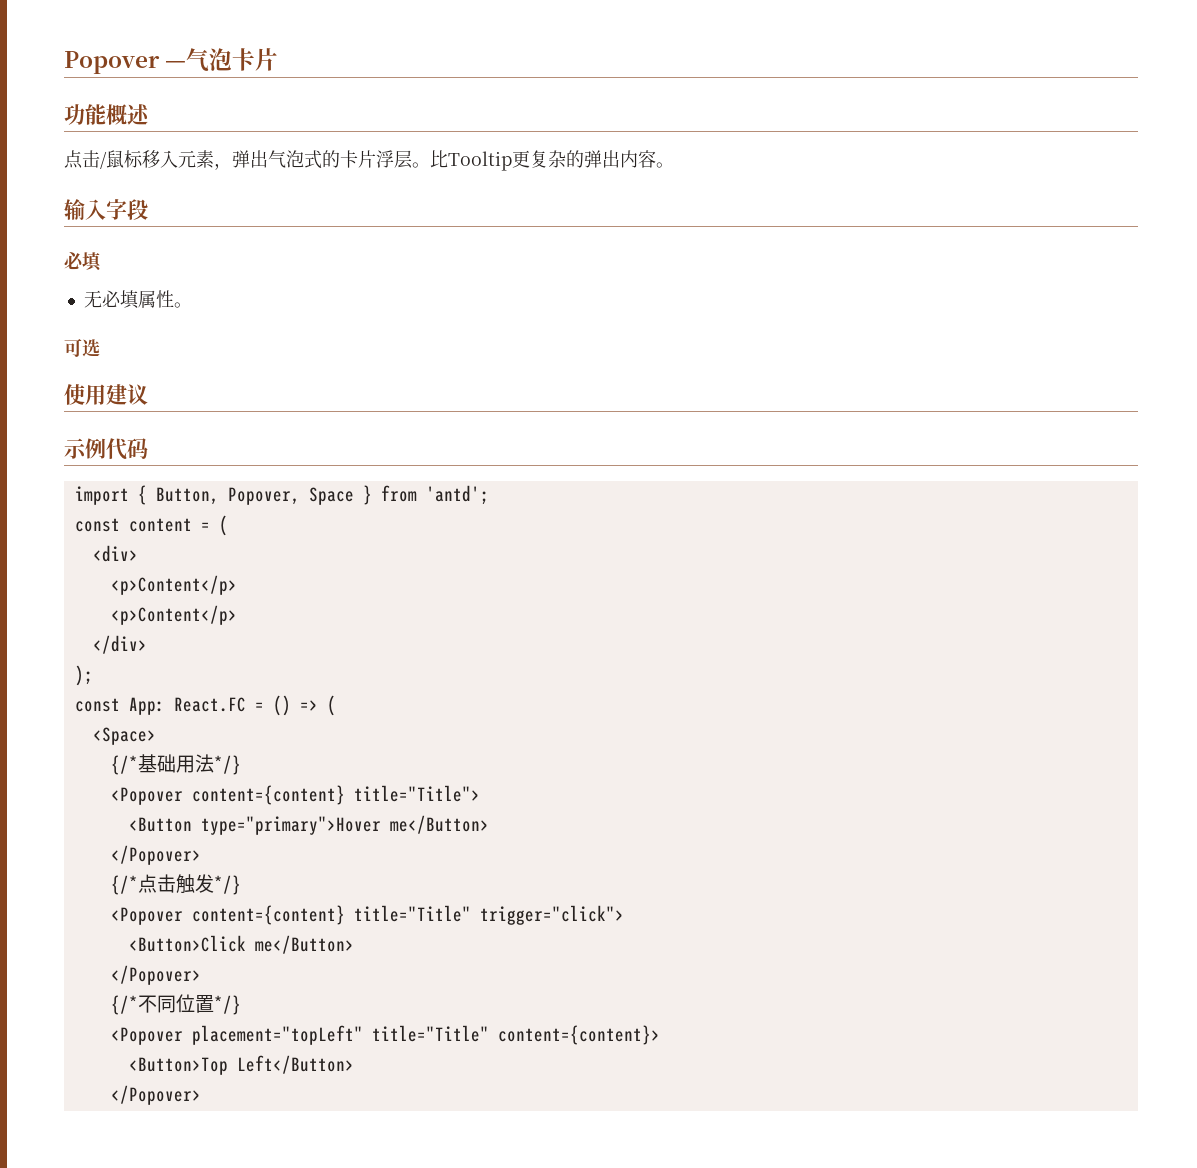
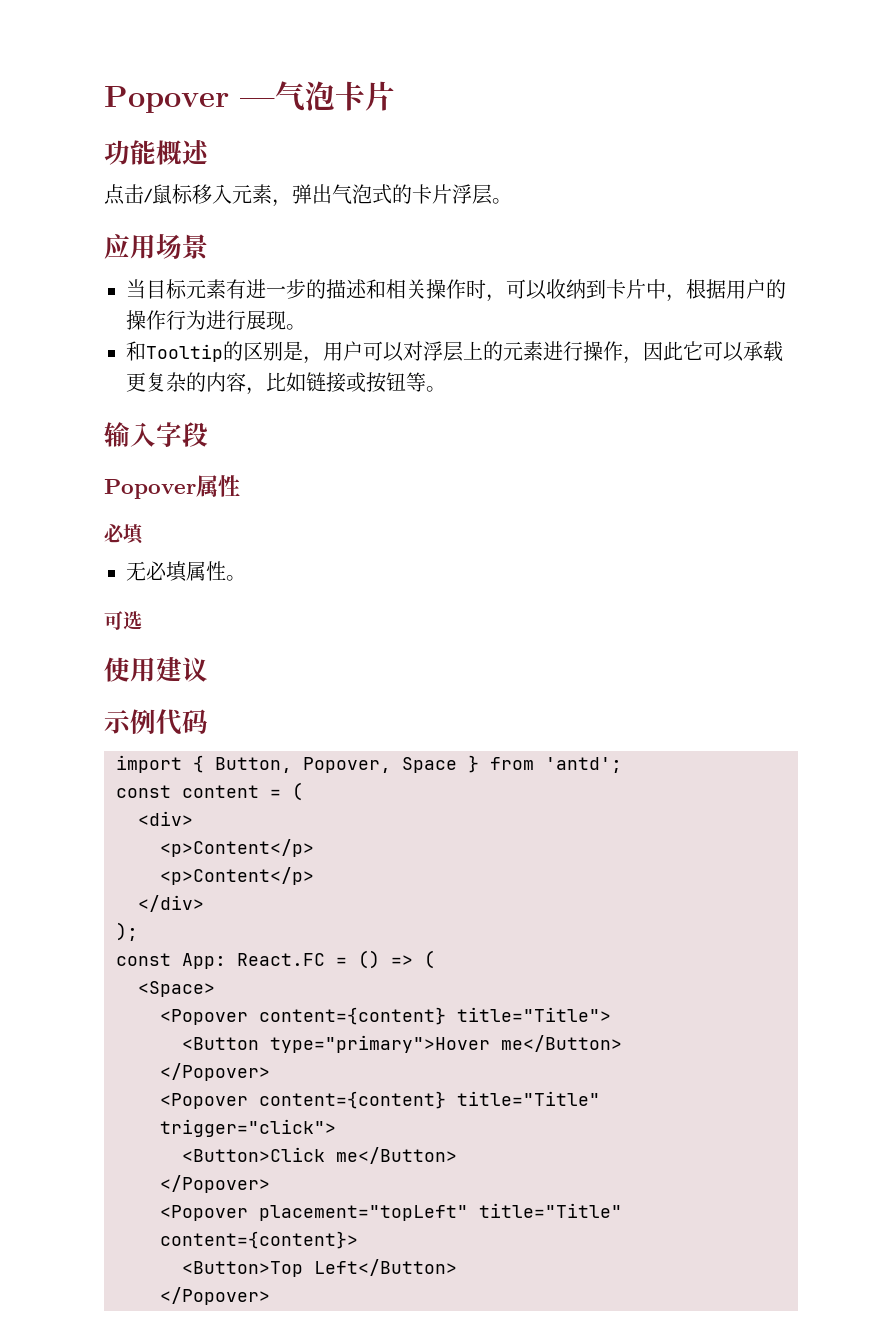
- 点击/鼠标移入元素，弹出气泡式的卡片浮层。比Tooltip更复杂的弹出内容。
+ 点击/鼠标移入元素，弹出气泡式的卡片浮层。
+ 应用场景
+ 当目标元素有进一步的描述和相关操作时，可以收纳到卡片中，根据用户的操作行为进行展现。
+ 和Tooltip的区别是，用户可以对浮层上的元素进行操作，因此它可以承载更复杂的内容，比如链接或按钮等。
+ Popover属性
- {/*基础用法*/}
- {/*点击触发*/}
- {/*不同位置*/}

